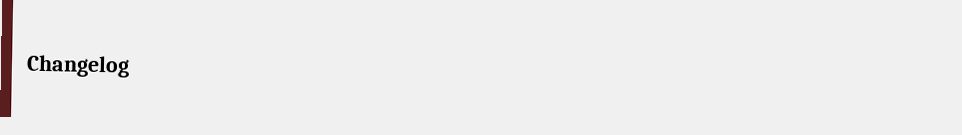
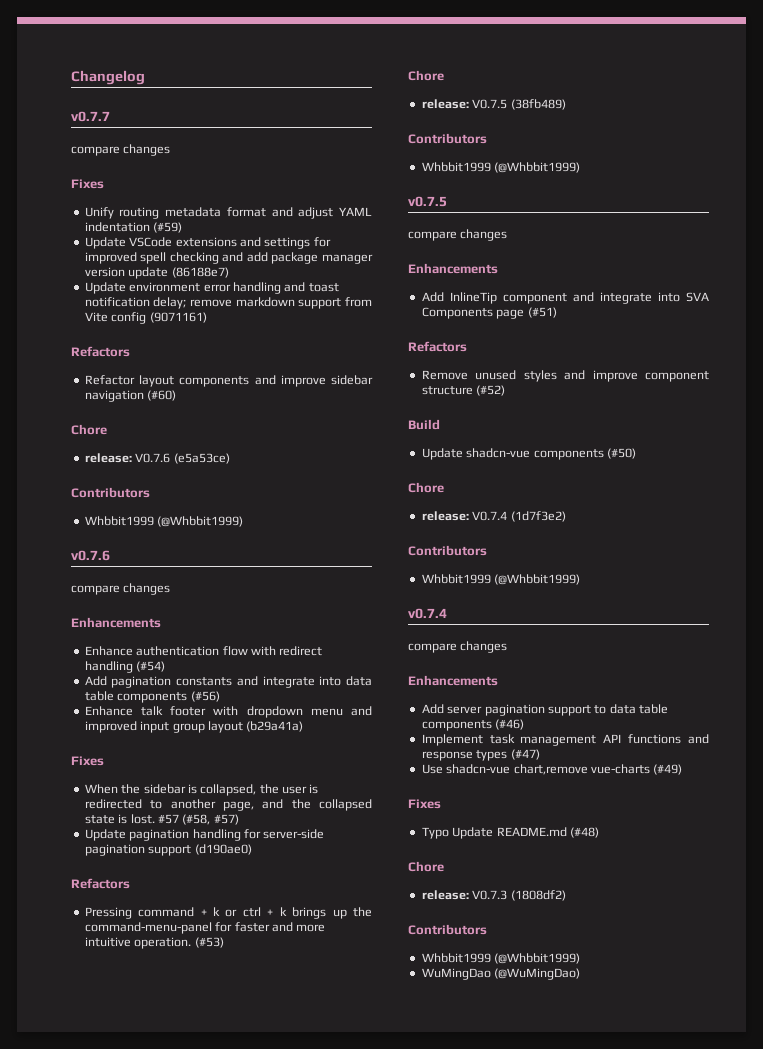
+ v0.7.7
+ compare changes
+ Fixes
+ Unify routing metadata format and adjust YAML indentation (#59)
+ Update VSCode extensions and settings for improved spell checking and add package manager version update (86188e7)
+ Update environment error handling and toast notification delay; remove markdown support from Vite config (9071161)
+ Refactors
+ Refactor layout components and improve sidebar navigation (#60)
+ Chore
+ release: V0.7.6 (e5a53ce)
+ Contributors
+ Whbbit1999 (@Whbbit1999)
+ v0.7.6
+ compare changes
+ Enhancements
+ Enhance authentication flow with redirect handling (#54)
+ Add pagination constants and integrate into data table components (#56)
+ Enhance talk footer with dropdown menu and improved input group layout (b29a41a)
+ Fixes
+ When the sidebar is collapsed, the user is redirected to another page, and the collapsed state is lost. #57 (#58, #57)
+ Update pagination handling for server-side pagination support (d190ae0)
+ Refactors
+ Pressing command + k or ctrl + k brings up the command-menu-panel for faster and more intuitive operation. (#53)
+ Chore
+ release: V0.7.5 (38fb489)
+ Contributors
+ Whbbit1999 (@Whbbit1999)
+ v0.7.5
+ compare changes
+ Enhancements
+ Add InlineTip component and integrate into SVA Components page (#51)
+ Refactors
+ Remove unused styles and improve component structure (#52)
+ Build
+ Update shadcn-vue components (#50)
+ Chore
+ release: V0.7.4 (1d7f3e2)
+ Contributors
+ Whbbit1999 (@Whbbit1999)
+ v0.7.4
+ compare changes
+ Enhancements
+ Add server pagination support to data table components (#46)
+ Implement task management API functions and response types (#47)
+ Use shadcn-vue chart,remove vue-charts (#49)
+ Fixes
+ Typo Update README.md (#48)
+ Chore
+ release: V0.7.3 (1808df2)
+ Contributors
+ Whbbit1999 (@Whbbit1999)
+ WuMingDao (@WuMingDao)

